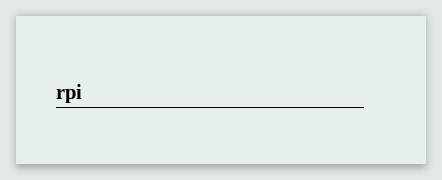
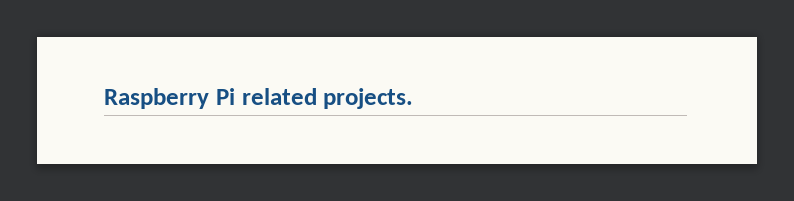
- rpi
+ Raspberry Pi related projects.

